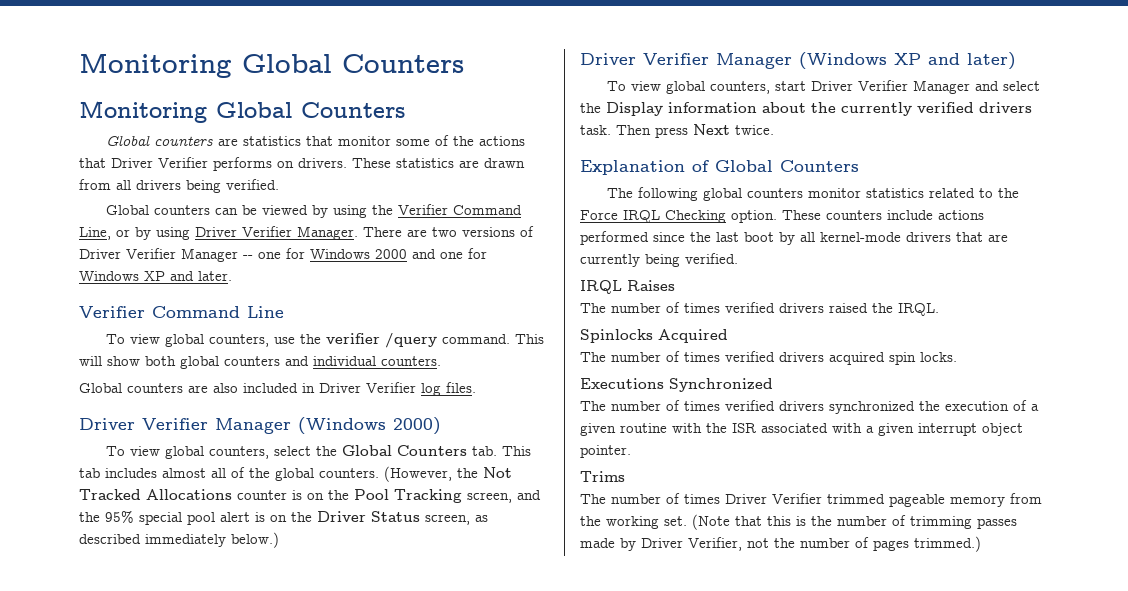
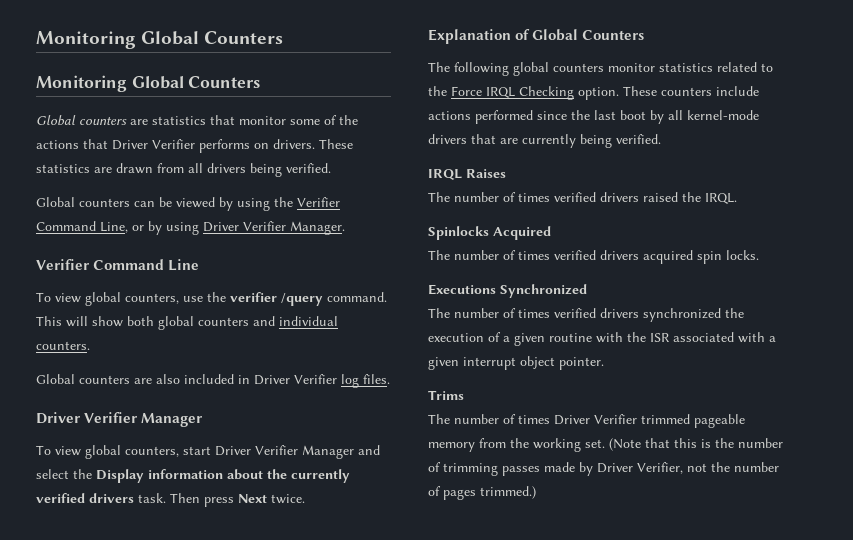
- There are two versions of Driver Verifier Manager -- one for Windows 2000 and one for Windows XP and later.
  Global counters are also included in Driver Verifier log files.
- Driver Verifier Manager (Windows 2000)
- To view global counters, select the Global Counters tab. This tab includes almost all of the global counters. (However, the Not Tracked Allocations counter is on the Pool Tracking screen, and the 95% special pool alert is on the Driver Status screen, as described immediately below.)
- Driver Verifier Manager (Windows XP and later)
+ Driver Verifier Manager

